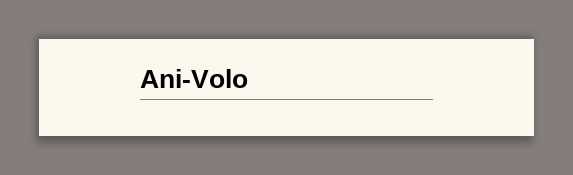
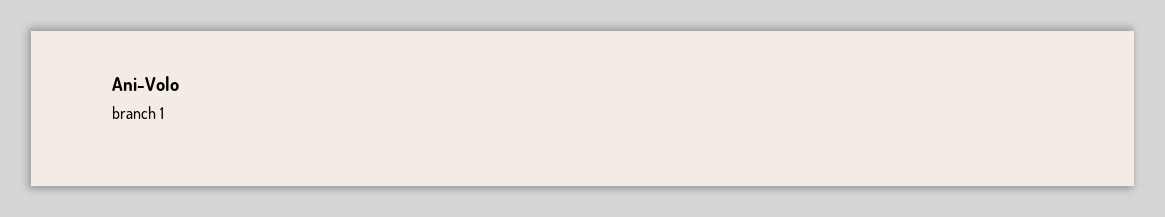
+ branch 1

